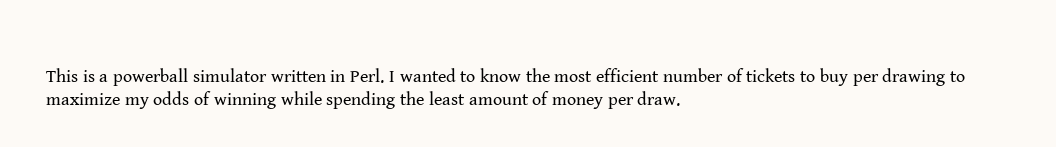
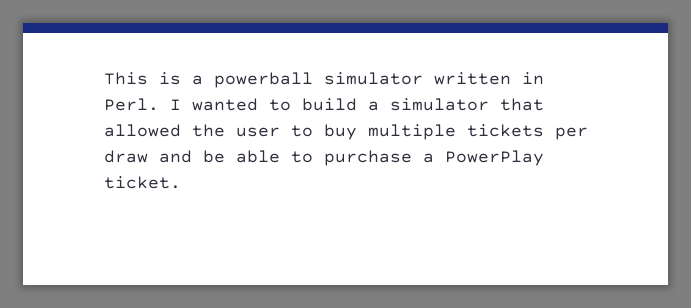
- I wanted to know the most efficient number of tickets to buy per drawing to maximize my odds of winning while spending the least amount of money per draw.
+ I wanted to build a simulator that allowed the user to buy multiple tickets per draw and be able to purchase a PowerPlay ticket.

